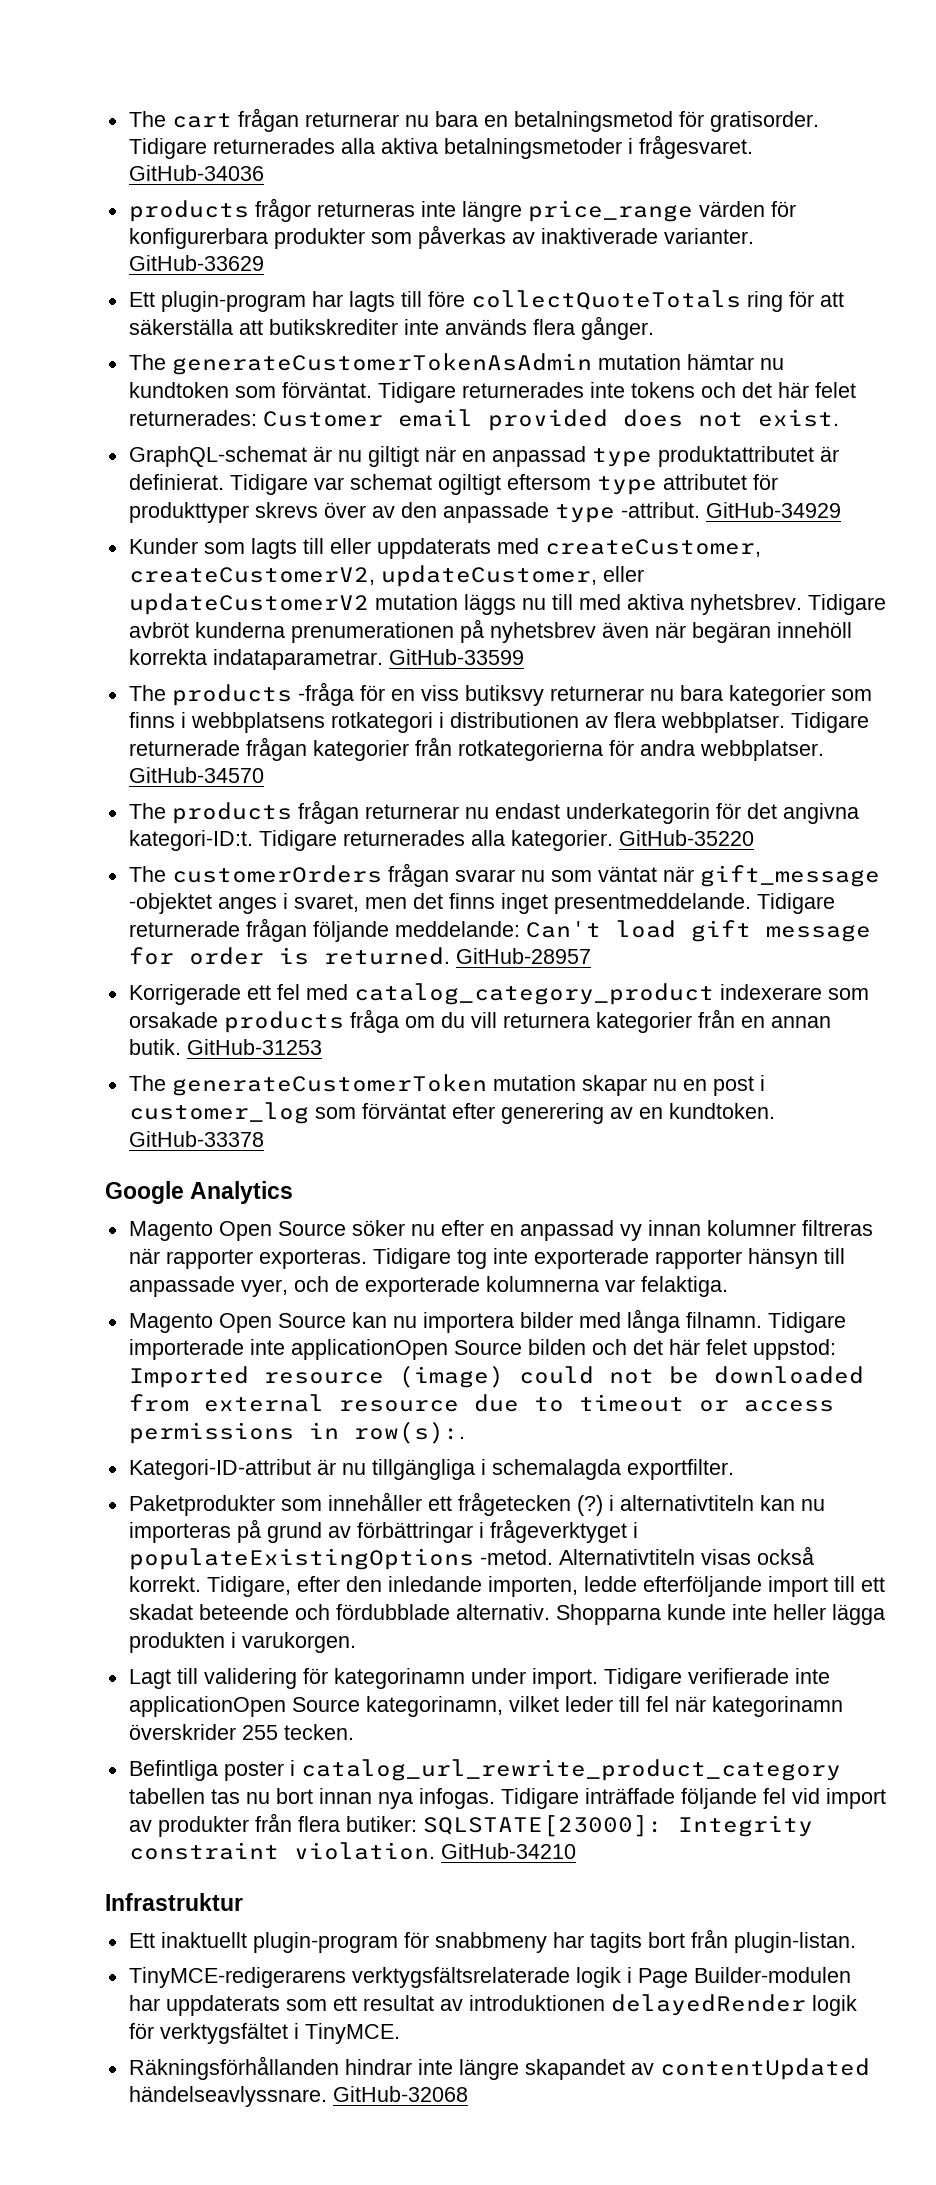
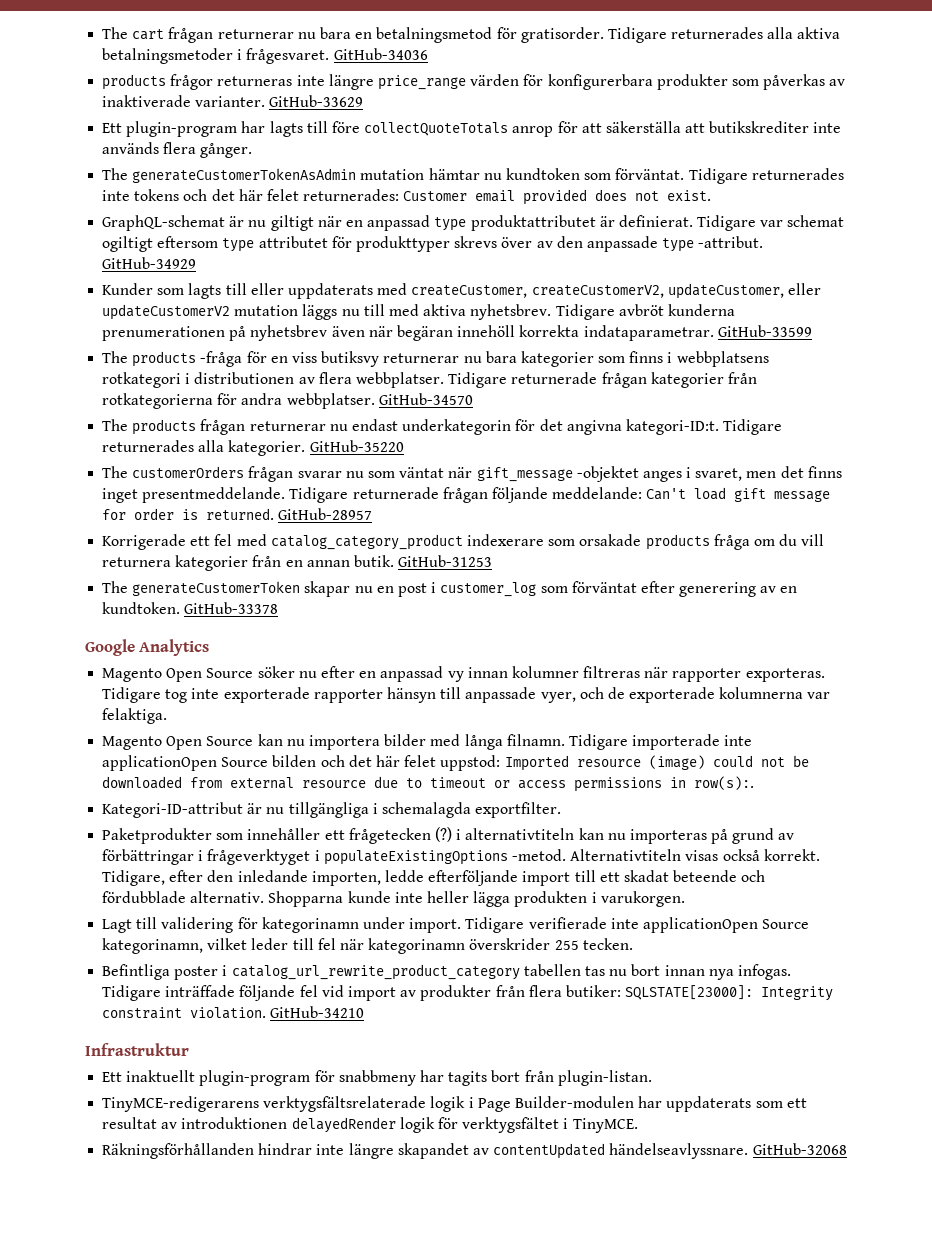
- Ett plugin-program har lagts till före collectQuoteTotals ring för att säkerställa att butikskrediter inte används flera gånger.
+ Ett plugin-program har lagts till före collectQuoteTotals anrop för att säkerställa att butikskrediter inte används flera gånger.
- The generateCustomerToken mutation skapar nu en post i customer_log som förväntat efter generering av en kundtoken.
+ The generateCustomerToken skapar nu en post i customer_log som förväntat efter generering av en kundtoken.

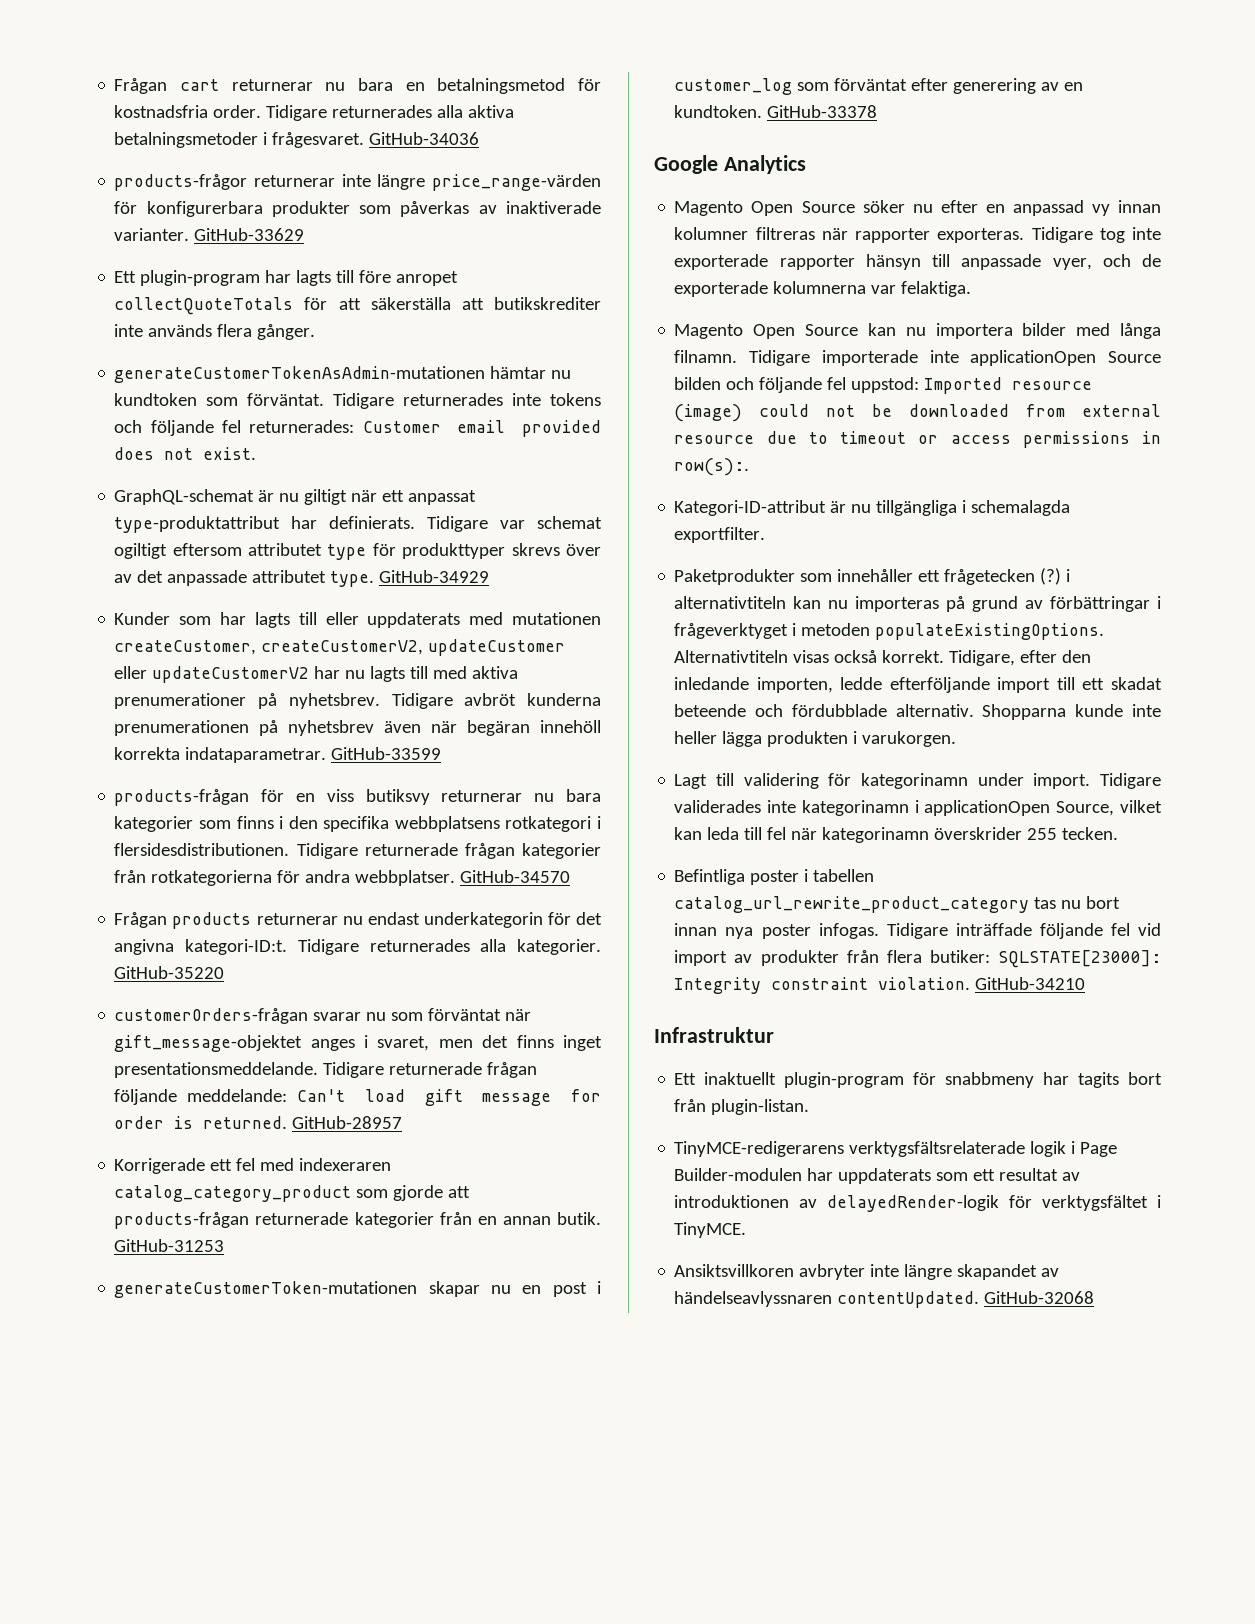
- The cart frågan returnerar nu bara en betalningsmetod för gratisorder.
+ Frågan cart returnerar nu bara en betalningsmetod för kostnadsfria order.
- products frågor returneras inte längre price_range värden för konfigurerbara produkter som påverkas av inaktiverade varianter.
+ products-frågor returnerar inte längre price_range-värden för konfigurerbara produkter som påverkas av inaktiverade varianter.
- Ett plugin-program har lagts till före collectQuoteTotals anrop för att säkerställa att butikskrediter inte används flera gånger.
+ Ett plugin-program har lagts till före anropet collectQuoteTotals för att säkerställa att butikskrediter inte används flera gånger.
- The generateCustomerTokenAsAdmin mutation hämtar nu kundtoken som förväntat.
+ generateCustomerTokenAsAdmin-mutationen hämtar nu kundtoken som förväntat.
- Tidigare returnerades inte tokens och det här felet returnerades: Customer email provided does not exist.
+ Tidigare returnerades inte tokens och följande fel returnerades: Customer email provided does not exist.
- GraphQL-schemat är nu giltigt när en anpassad type produktattributet är definierat.
+ GraphQL-schemat är nu giltigt när ett anpassat type-produktattribut har definierats.
- Tidigare var schemat ogiltigt eftersom type attributet för produkttyper skrevs över av den anpassade type -attribut.
+ Tidigare var schemat ogiltigt eftersom attributet type för produkttyper skrevs över av det anpassade attributet type.
- Kunder som lagts till eller uppdaterats med createCustomer, createCustomerV2, updateCustomer, eller updateCustomerV2 mutation läggs nu till med aktiva nyhetsbrev.
+ Kunder som har lagts till eller uppdaterats med mutationen createCustomer, createCustomerV2, updateCustomer eller updateCustomerV2 har nu lagts till med aktiva prenumerationer på nyhetsbrev.
- The products -fråga för en viss butiksvy returnerar nu bara kategorier som finns i webbplatsens rotkategori i distributionen av flera webbplatser.
+ products-frågan för en viss butiksvy returnerar nu bara kategorier som finns i den specifika webbplatsens rotkategori i flersidesdistributionen.
- The products frågan returnerar nu endast underkategorin för det angivna kategori-ID:t.
+ Frågan products returnerar nu endast underkategorin för det angivna kategori-ID:t.
- The customerOrders frågan svarar nu som väntat när gift_message -objektet anges i svaret, men det finns inget presentmeddelande.
+ customerOrders-frågan svarar nu som förväntat när gift_message-objektet anges i svaret, men det finns inget presentationsmeddelande.
- Korrigerade ett fel med catalog_category_product indexerare som orsakade products fråga om du vill returnera kategorier från en annan butik.
+ Korrigerade ett fel med indexeraren catalog_category_product som gjorde att products-frågan returnerade kategorier från en annan butik.
- The generateCustomerToken skapar nu en post i customer_log som förväntat efter generering av en kundtoken.
+ generateCustomerToken-mutationen skapar nu en post i customer_log som förväntat efter generering av en kundtoken.
- Tidigare importerade inte applicationOpen Source bilden och det här felet uppstod: Imported resource (image) could not be downloaded from external resource due to timeout or access permissions in row(s):.
+ Tidigare importerade inte applicationOpen Source bilden och följande fel uppstod: Imported resource (image) could not be downloaded from external resource due to timeout or access permissions in row(s):.
- Paketprodukter som innehåller ett frågetecken (?) i alternativtiteln kan nu importeras på grund av förbättringar i frågeverktyget i populateExistingOptions -metod.
+ Paketprodukter som innehåller ett frågetecken (?) i alternativtiteln kan nu importeras på grund av förbättringar i frågeverktyget i metoden populateExistingOptions.
- Tidigare verifierade inte applicationOpen Source kategorinamn, vilket leder till fel när kategorinamn överskrider 255 tecken.
+ Tidigare validerades inte kategorinamn i applicationOpen Source, vilket kan leda till fel när kategorinamn överskrider 255 tecken.
- Befintliga poster i catalog_url_rewrite_product_category tabellen tas nu bort innan nya infogas.
+ Befintliga poster i tabellen catalog_url_rewrite_product_category tas nu bort innan nya poster infogas.
- TinyMCE-redigerarens verktygsfältsrelaterade logik i Page Builder-modulen har uppdaterats som ett resultat av introduktionen delayedRender logik för verktygsfältet i TinyMCE.
+ TinyMCE-redigerarens verktygsfältsrelaterade logik i Page Builder-modulen har uppdaterats som ett resultat av introduktionen av delayedRender-logik för verktygsfältet i TinyMCE.
- Räkningsförhållanden hindrar inte längre skapandet av contentUpdated händelseavlyssnare.
+ Ansiktsvillkoren avbryter inte längre skapandet av händelseavlyssnaren contentUpdated.

